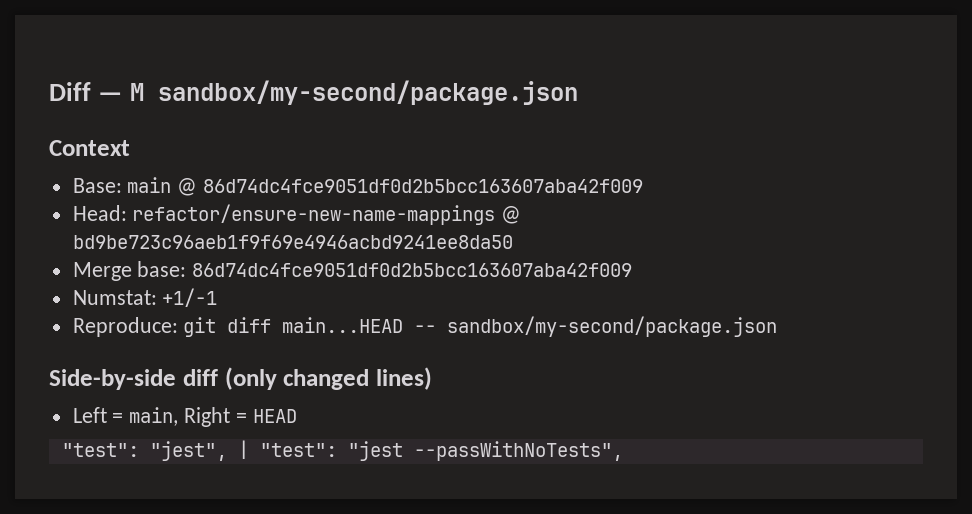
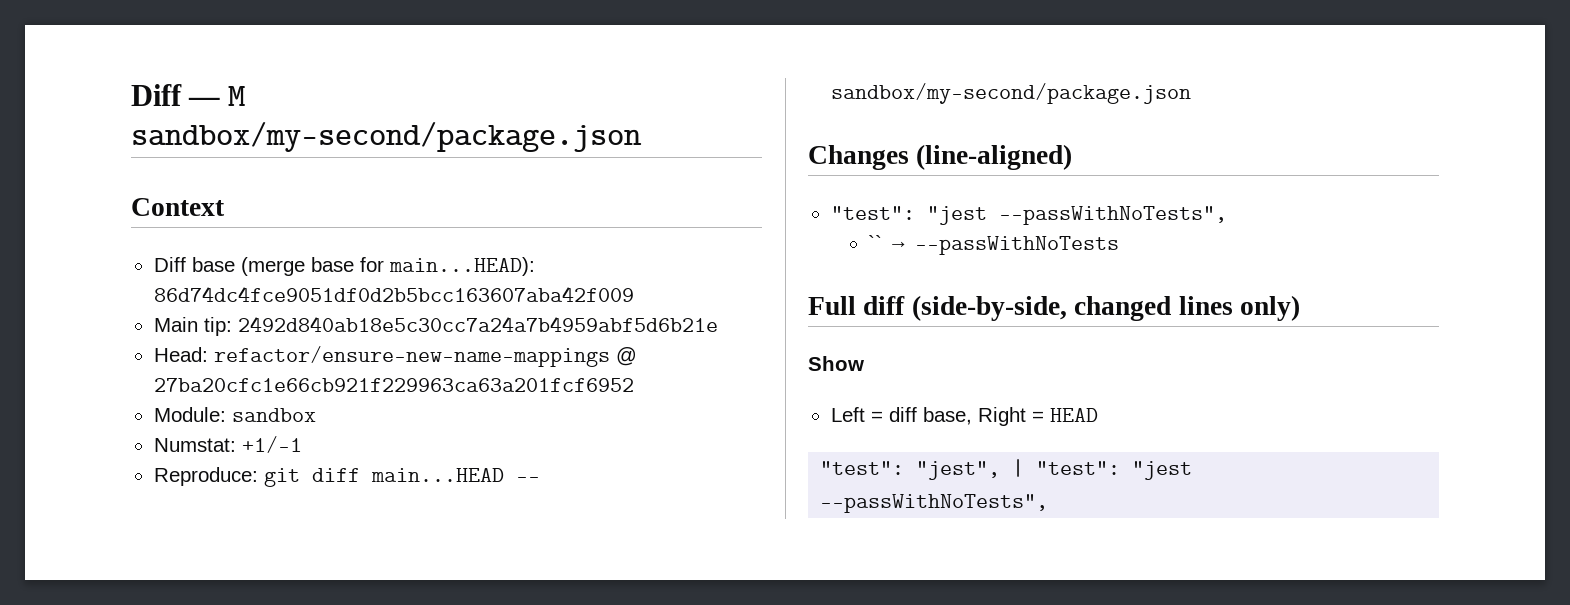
- Base: main @ 86d74dc4fce9051df0d2b5bcc163607aba42f009
+ Diff base (merge base for main...HEAD): 86d74dc4fce9051df0d2b5bcc163607aba42f009
+ Main tip: 2492d840ab18e5c30cc7a24a7b4959abf5d6b21e
- Head: refactor/ensure-new-name-mappings @ bd9be723c96aeb1f9f69e4946acbd9241ee8da50
- Merge base: 86d74dc4fce9051df0d2b5bcc163607aba42f009
+ Head: refactor/ensure-new-name-mappings @ 27ba20cfc1e66cb921f229963ca63a201fcf6952
+ Module: sandbox
- Side-by-side diff (only changed lines)
+ Changes (line-aligned)
+ "test": "jest --passWithNoTests",
+ `` → --passWithNoTests
+ Full diff (side-by-side, changed lines only)
+ Show
- Left = main, Right = HEAD
+ Left = diff base, Right = HEAD

